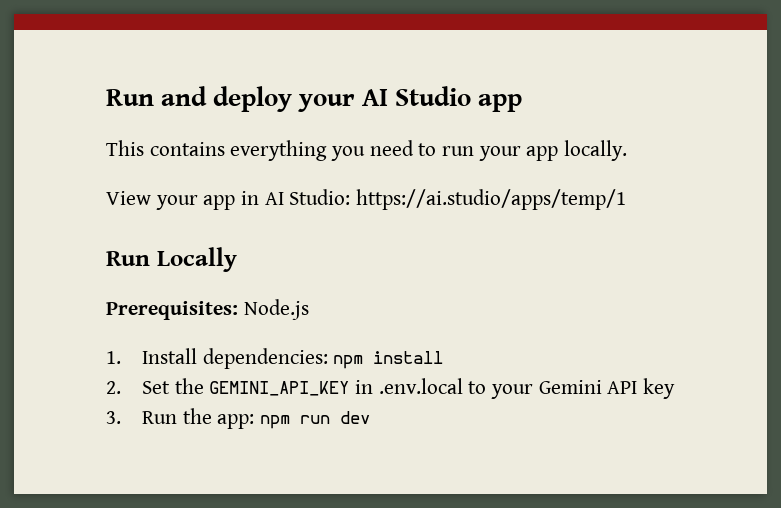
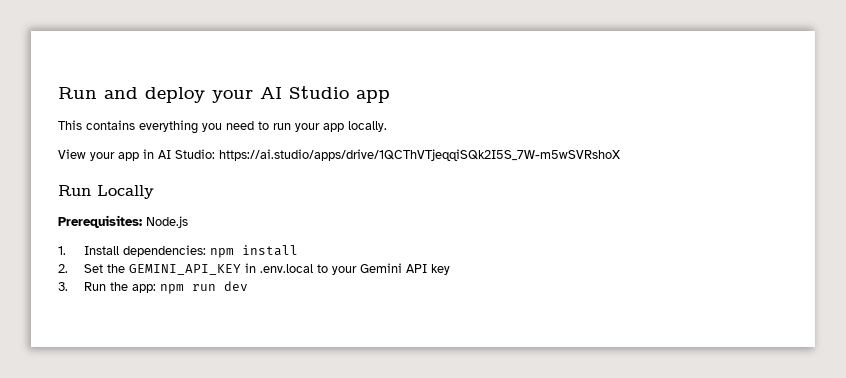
- View your app in AI Studio: https://ai.studio/apps/temp/1
+ View your app in AI Studio: https://ai.studio/apps/drive/1QCThVTjeqqiSQk2I5S_7W-m5wSVRshoX

